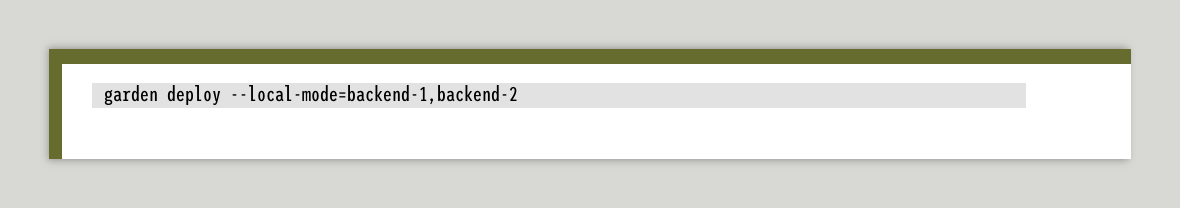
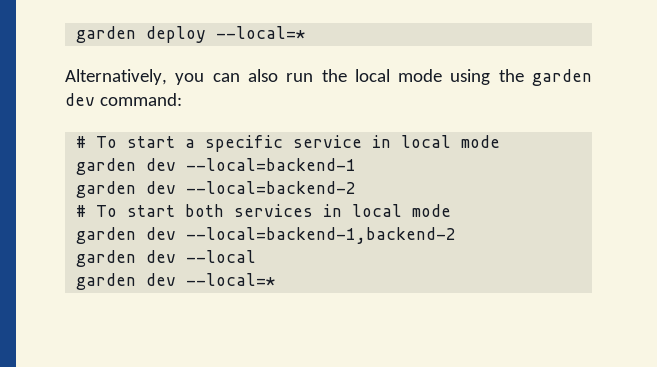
- garden deploy --local-mode=backend-1,backend-2
+ garden deploy --local=*
+ Alternatively, you can also run the local mode using the garden dev command:
+ # To start a specific service in local mode
+ garden dev --local=backend-1
+ garden dev --local=backend-2
+ # To start both services in local mode
+ garden dev --local=backend-1,backend-2
+ garden dev --local
+ garden dev --local=*

